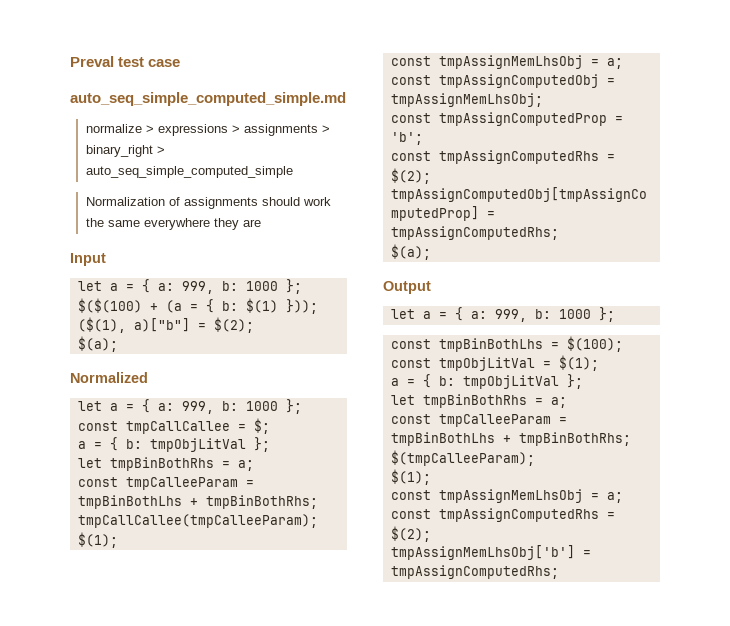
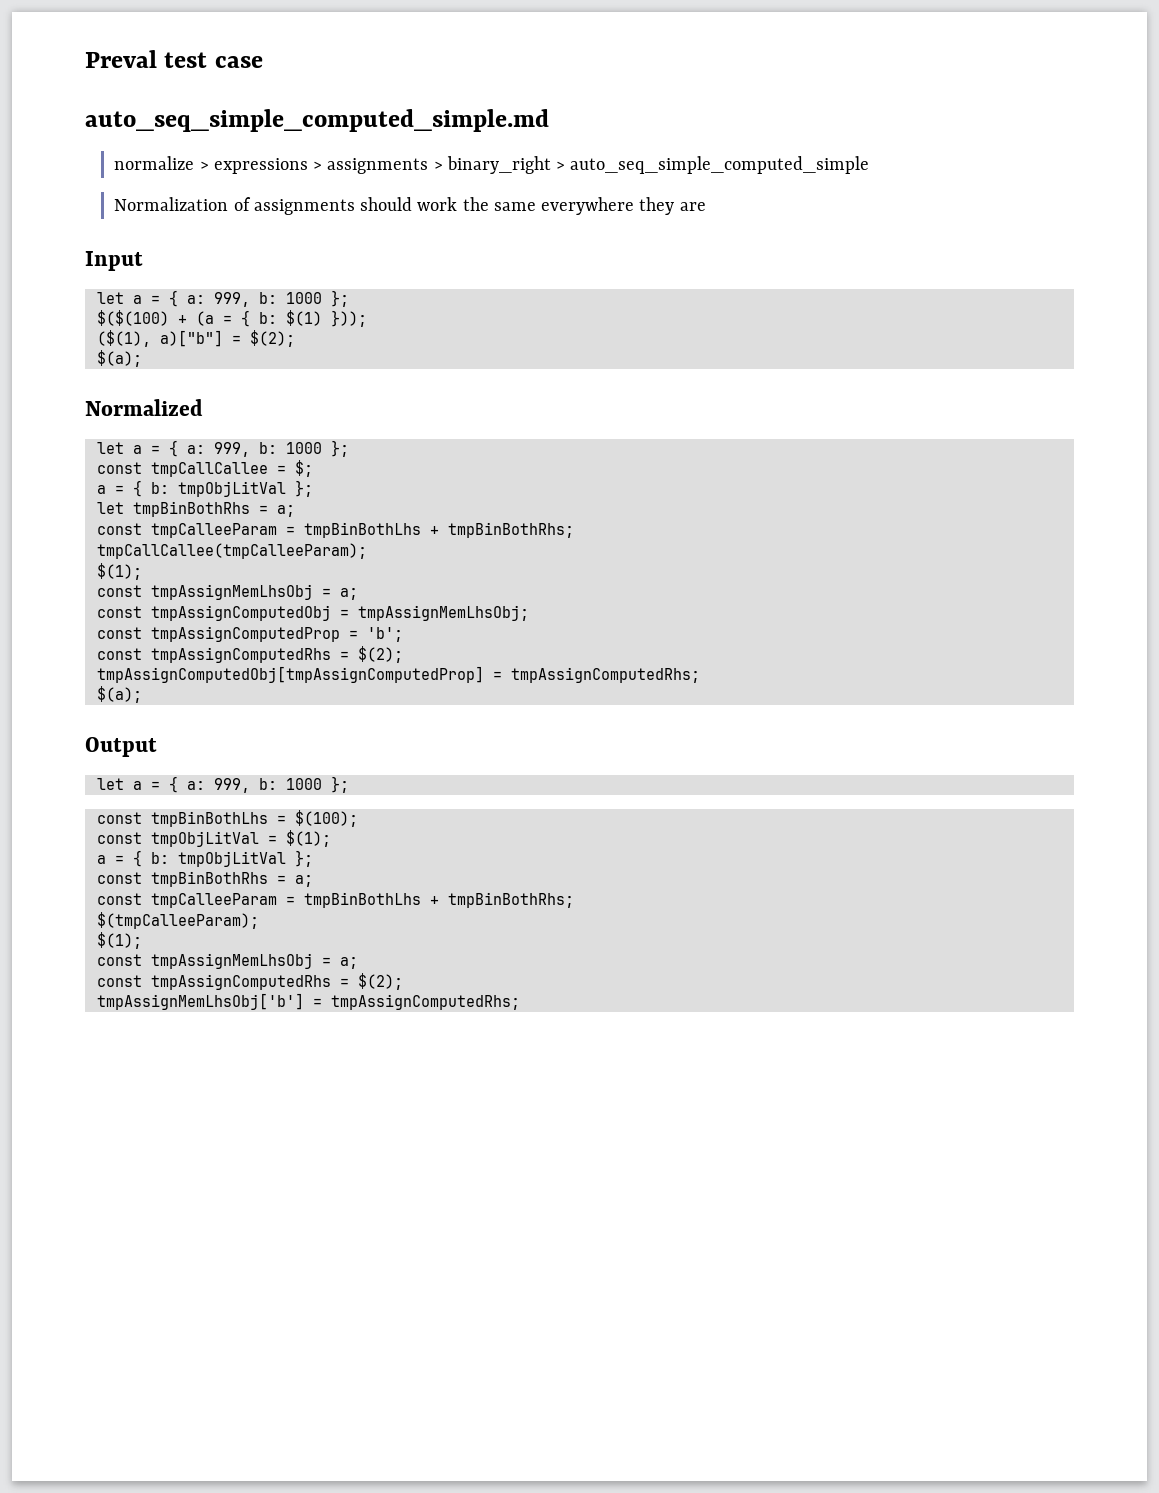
  const tmpObjLitVal = $(1);
  a = { b: tmpObjLitVal };
- let tmpBinBothRhs = a;
+ const tmpBinBothRhs = a;

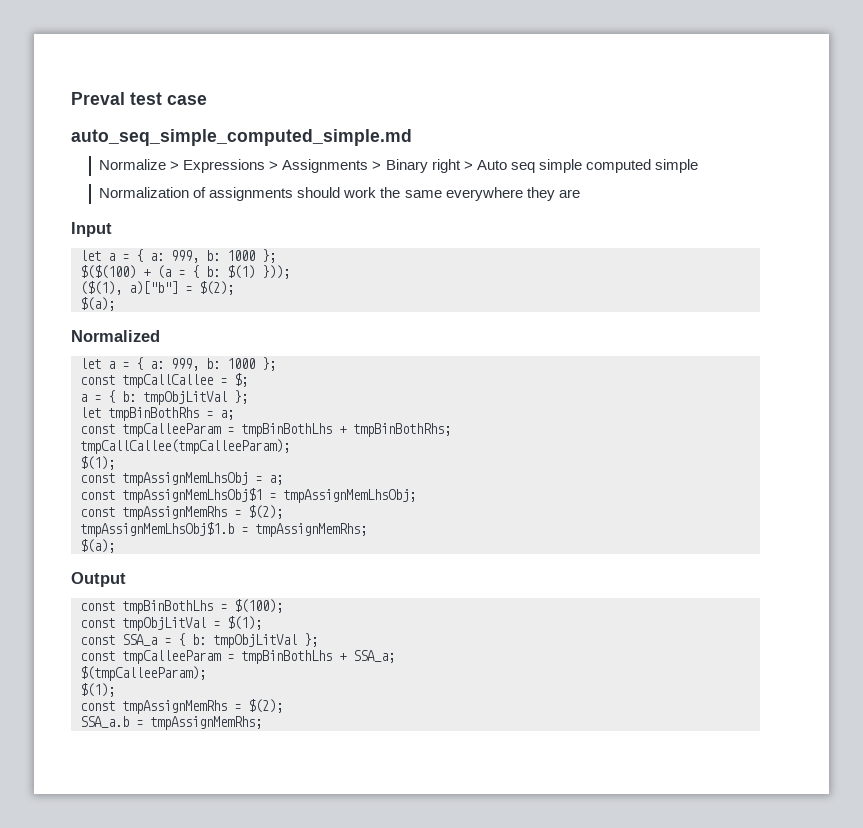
- normalize > expressions > assignments > binary_right > auto_seq_simple_computed_simple
+ Normalize > Expressions > Assignments > Binary right > Auto seq simple computed simple
- const tmpAssignComputedObj = tmpAssignMemLhsObj;
- const tmpAssignComputedProp = 'b';
- const tmpAssignComputedRhs = $(2);
- tmpAssignComputedObj[tmpAssignComputedProp] = tmpAssignComputedRhs;
+ const tmpAssignMemLhsObj$1 = tmpAssignMemLhsObj;
+ const tmpAssignMemRhs = $(2);
+ tmpAssignMemLhsObj$1.b = tmpAssignMemRhs;
  Output
- let a = { a: 999, b: 1000 };
  const tmpObjLitVal = $(1);
- a = { b: tmpObjLitVal };
- const tmpBinBothRhs = a;
- const tmpCalleeParam = tmpBinBothLhs + tmpBinBothRhs;
+ const SSA_a = { b: tmpObjLitVal };
+ const tmpCalleeParam = tmpBinBothLhs + SSA_a;
  $(tmpCalleeParam);
  $(1);
- const tmpAssignMemLhsObj = a;
- const tmpAssignComputedRhs = $(2);
- tmpAssignMemLhsObj['b'] = tmpAssignComputedRhs;
+ const tmpAssignMemRhs = $(2);
+ SSA_a.b = tmpAssignMemRhs;

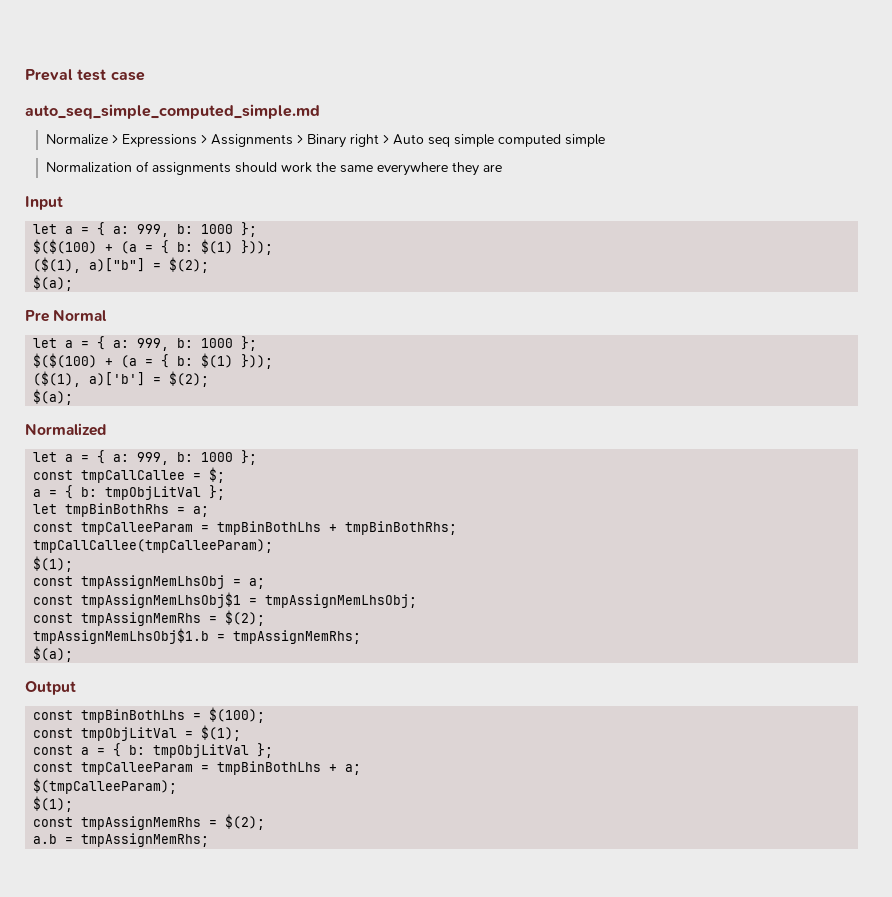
+ Pre Normal
+ let a = { a: 999, b: 1000 };
+ $($(100) + (a = { b: $(1) }));
+ ($(1), a)['b'] = $(2);
+ $(a);
- const SSA_a = { b: tmpObjLitVal };
+ const a = { b: tmpObjLitVal };
- const tmpCalleeParam = tmpBinBothLhs + SSA_a;
+ const tmpCalleeParam = tmpBinBothLhs + a;
- SSA_a.b = tmpAssignMemRhs;
+ a.b = tmpAssignMemRhs;

